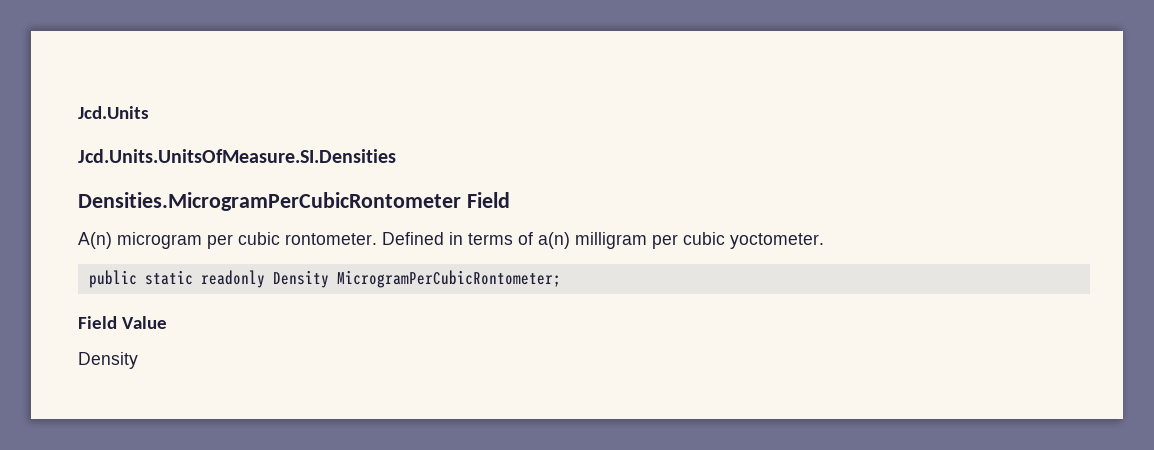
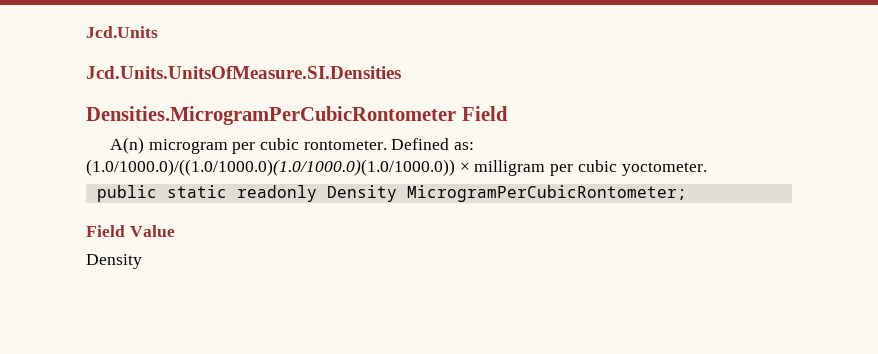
- Defined in terms of a(n) milligram per cubic yoctometer.
+ Defined as: (1.0/1000.0)/((1.0/1000.0)(1.0/1000.0)(1.0/1000.0)) × milligram per cubic yoctometer.

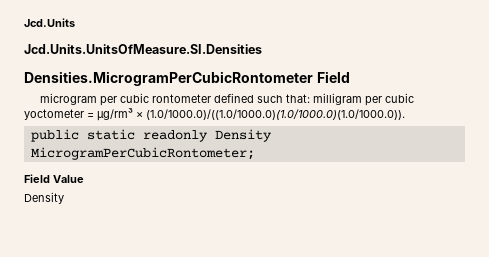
- A(n) microgram per cubic rontometer. Defined as: (1.0/1000.0)/((1.0/1000.0)(1.0/1000.0)(1.0/1000.0)) × milligram per cubic yoctometer.
+ microgram per cubic rontometer defined such that: milligram per cubic yoctometer = μg/rm³ × (1.0/1000.0)/((1.0/1000.0)(1.0/1000.0)(1.0/1000.0)).

